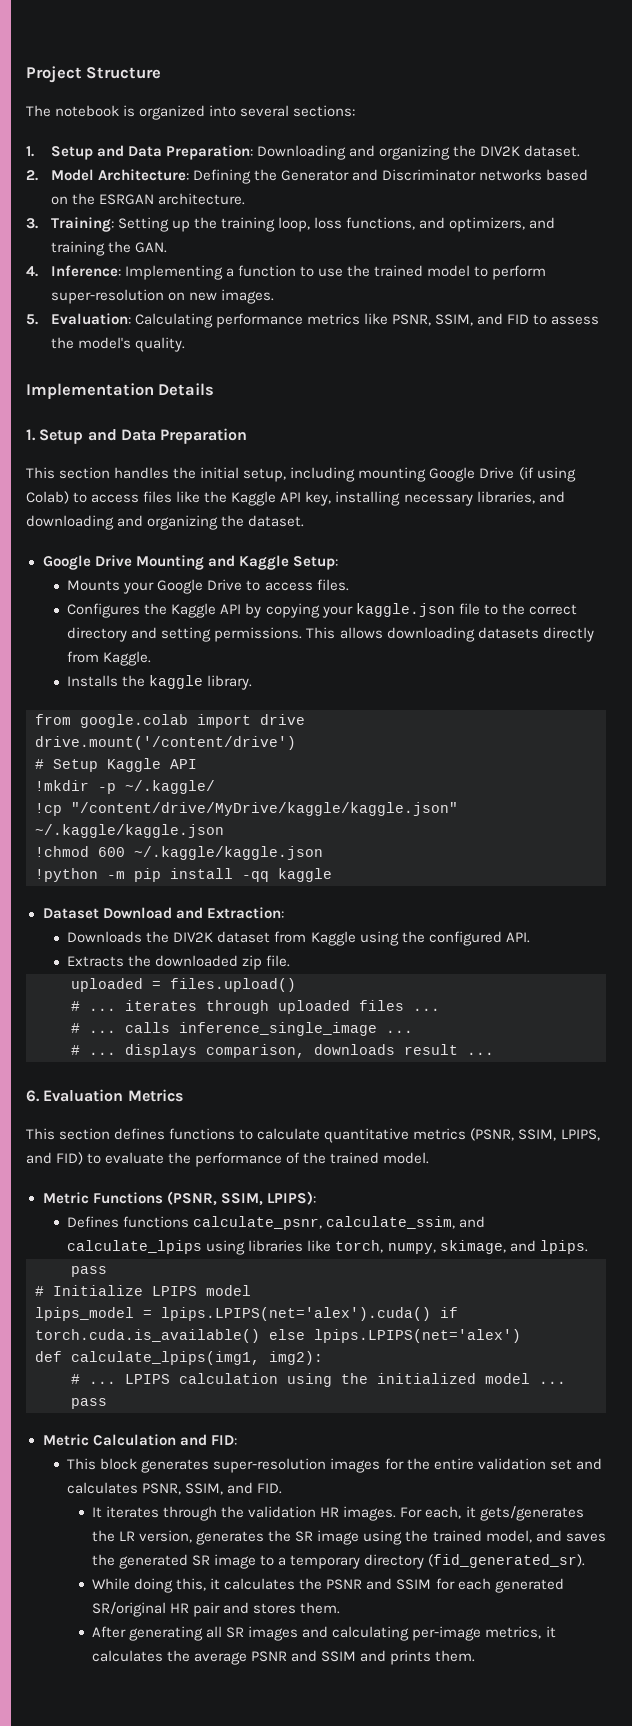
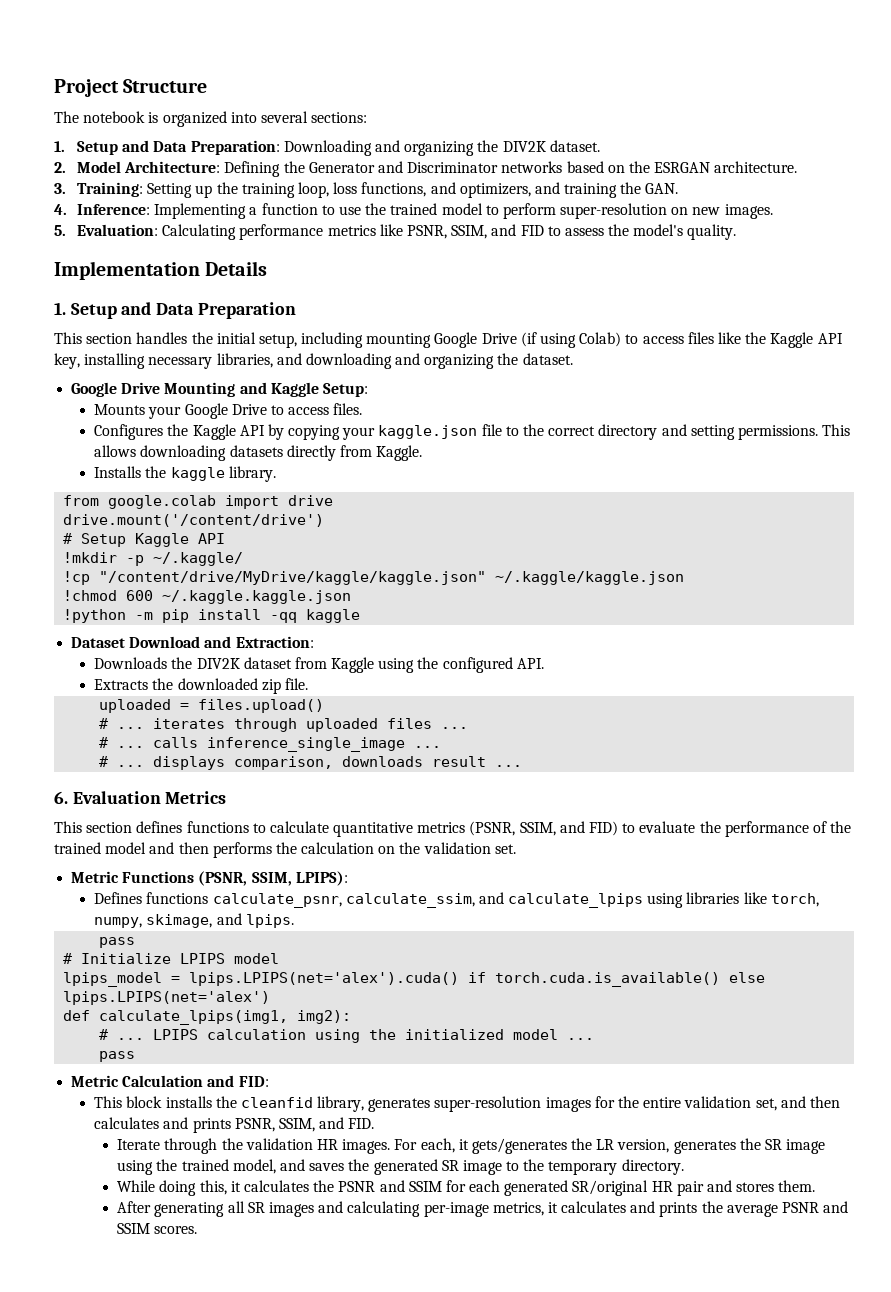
- !chmod 600 ~/.kaggle/kaggle.json
+ !chmod 600 ~/.kaggle.kaggle.json
- This section defines functions to calculate quantitative metrics (PSNR, SSIM, LPIPS, and FID) to evaluate the performance of the trained model.
+ This section defines functions to calculate quantitative metrics (PSNR, SSIM, and FID) to evaluate the performance of the trained model and then performs the calculation on the validation set.
- This block generates super-resolution images for the entire validation set and calculates PSNR, SSIM, and FID.
+ This block installs the cleanfid library, generates super-resolution images for the entire validation set, and then calculates and prints PSNR, SSIM, and FID.
- It iterates through the validation HR images.
+ Iterate through the validation HR images.
- For each, it gets/generates the LR version, generates the SR image using the trained model, and saves the generated SR image to a temporary directory (fid_generated_sr).
+ For each, it gets/generates the LR version, generates the SR image using the trained model, and saves the generated SR image to the temporary directory.
- After generating all SR images and calculating per-image metrics, it calculates the average PSNR and SSIM and prints them.
+ After generating all SR images and calculating per-image metrics, it calculates and prints the average PSNR and SSIM scores.

